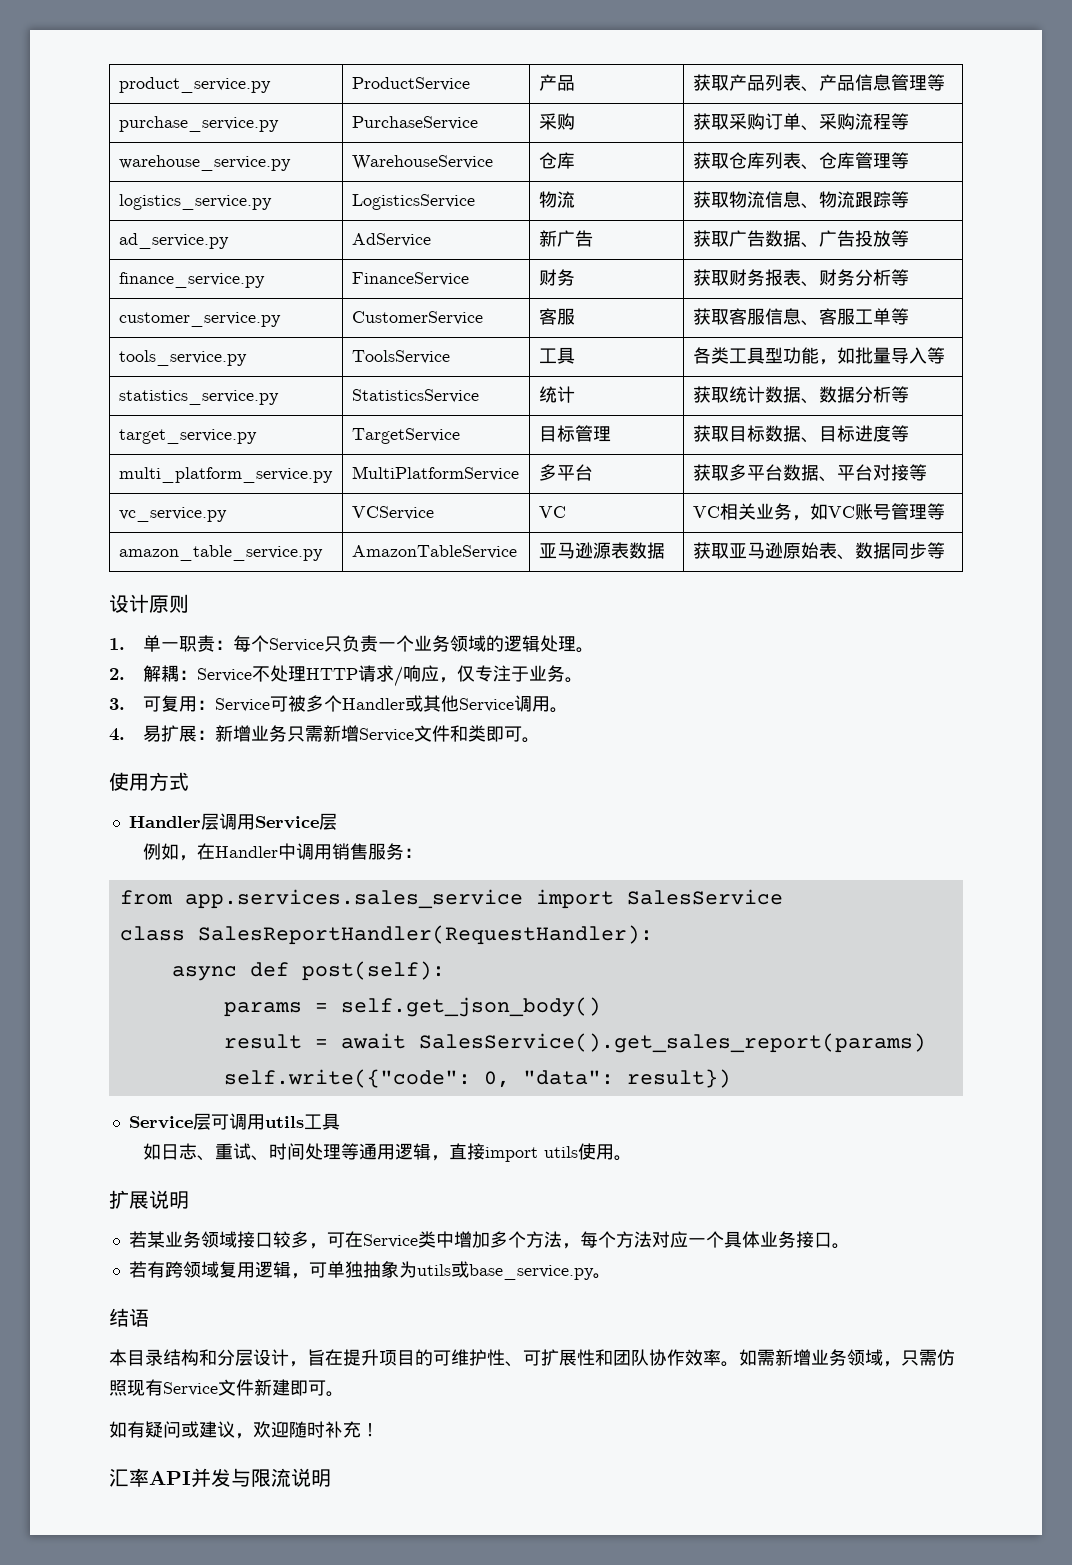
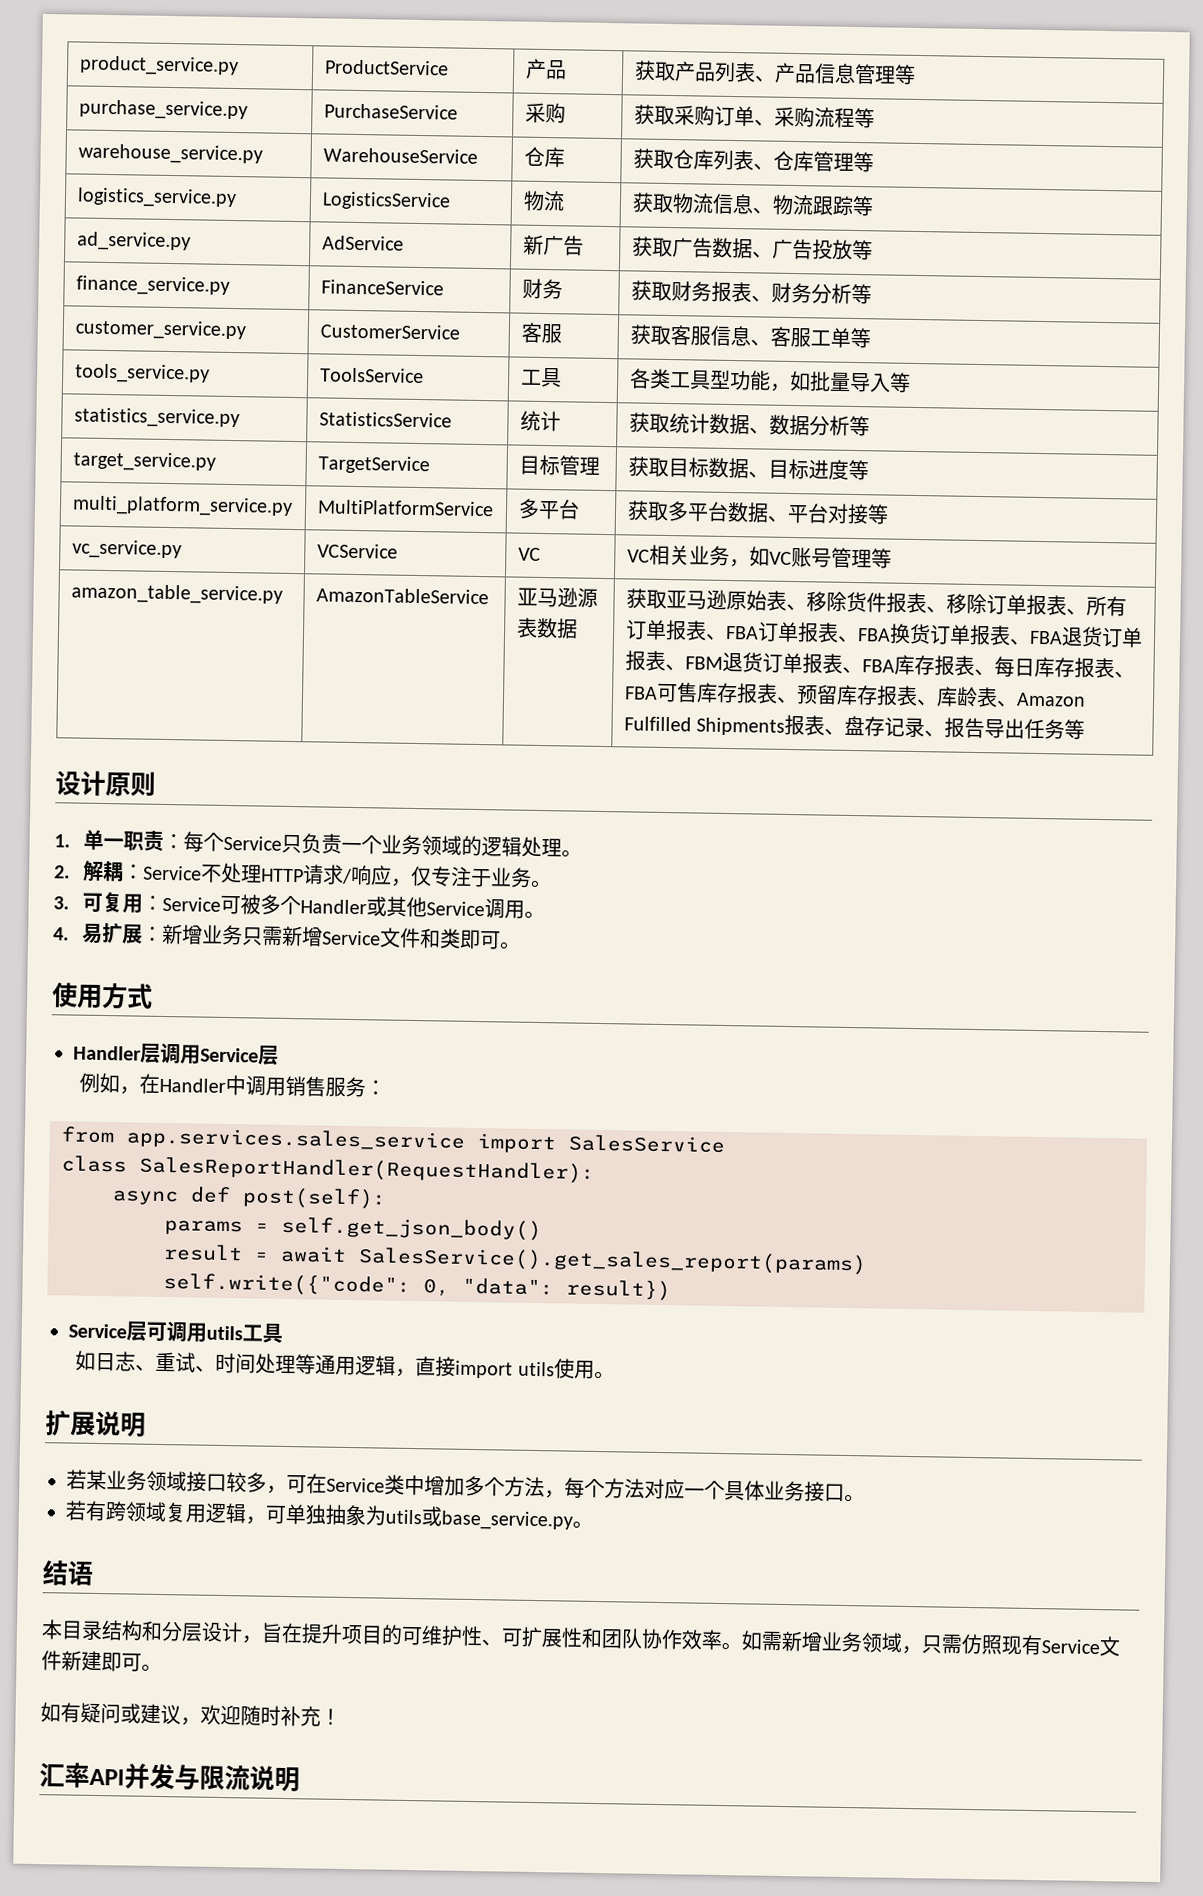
- 获取亚马逊原始表、数据同步等
+ 获取亚马逊原始表、移除货件报表、移除订单报表、所有订单报表、FBA订单报表、FBA换货订单报表、FBA退货订单报表、FBM退货订单报表、FBA库存报表、每日库存报表、FBA可售库存报表、预留库存报表、库龄表、Amazon Fulfilled Shipments报表、盘存记录、报告导出任务等

